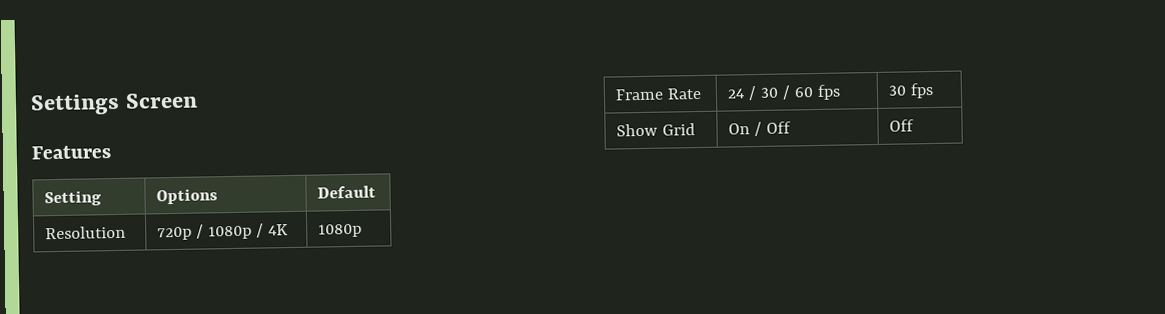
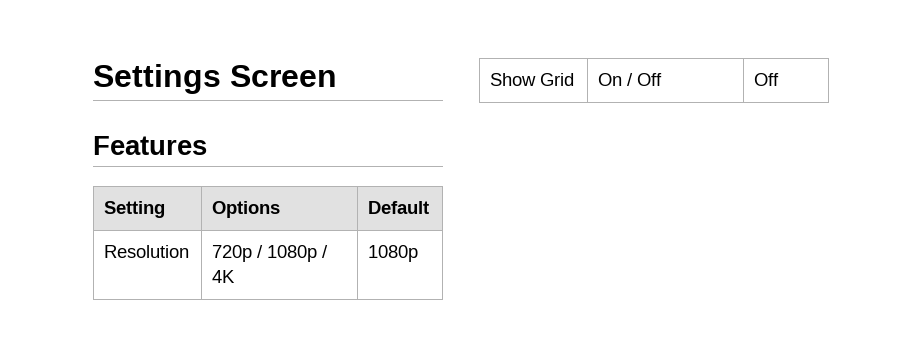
- Frame Rate | 24 / 30 / 60 fps | 30 fps

